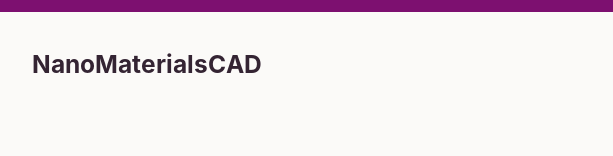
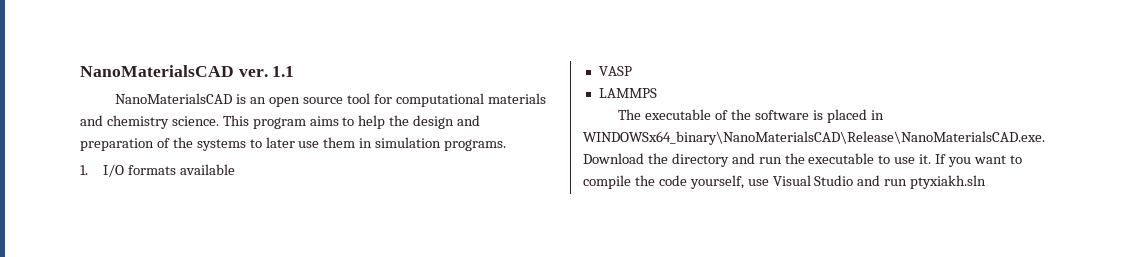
- NanoMaterialsCAD
+ NanoMaterialsCAD ver. 1.1
+ NanoMaterialsCAD is an open source tool for computational materials and chemistry science. This program aims to help the design and preparation of the systems to later use them in simulation programs.
+ 1. I/O formats available
+ VASP
+ LAMMPS
+ The executable of the software is placed in WINDOWSx64_binary\NanoMaterialsCAD\Release\NanoMaterialsCAD.exe. Download the directory and run the executable to use it. If you want to compile the code yourself, use Visual Studio and run ptyxiakh.sln

